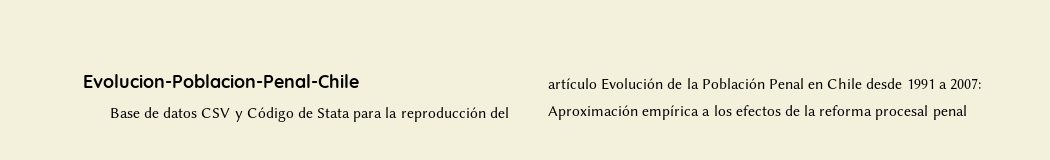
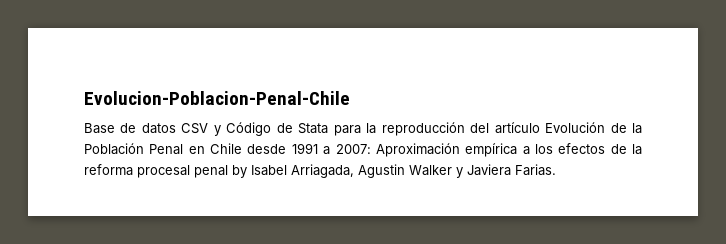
- Base de datos CSV y Código de Stata para la reproducción del artículo Evolución de la Población Penal en Chile desde 1991 a 2007: Aproximación empírica a los efectos de la reforma procesal penal
+ Base de datos CSV y Código de Stata para la reproducción del artículo Evolución de la Población Penal en Chile desde 1991 a 2007: Aproximación empírica a los efectos de la reforma procesal penal by Isabel Arriagada, Agustin Walker y Javiera Farias.

